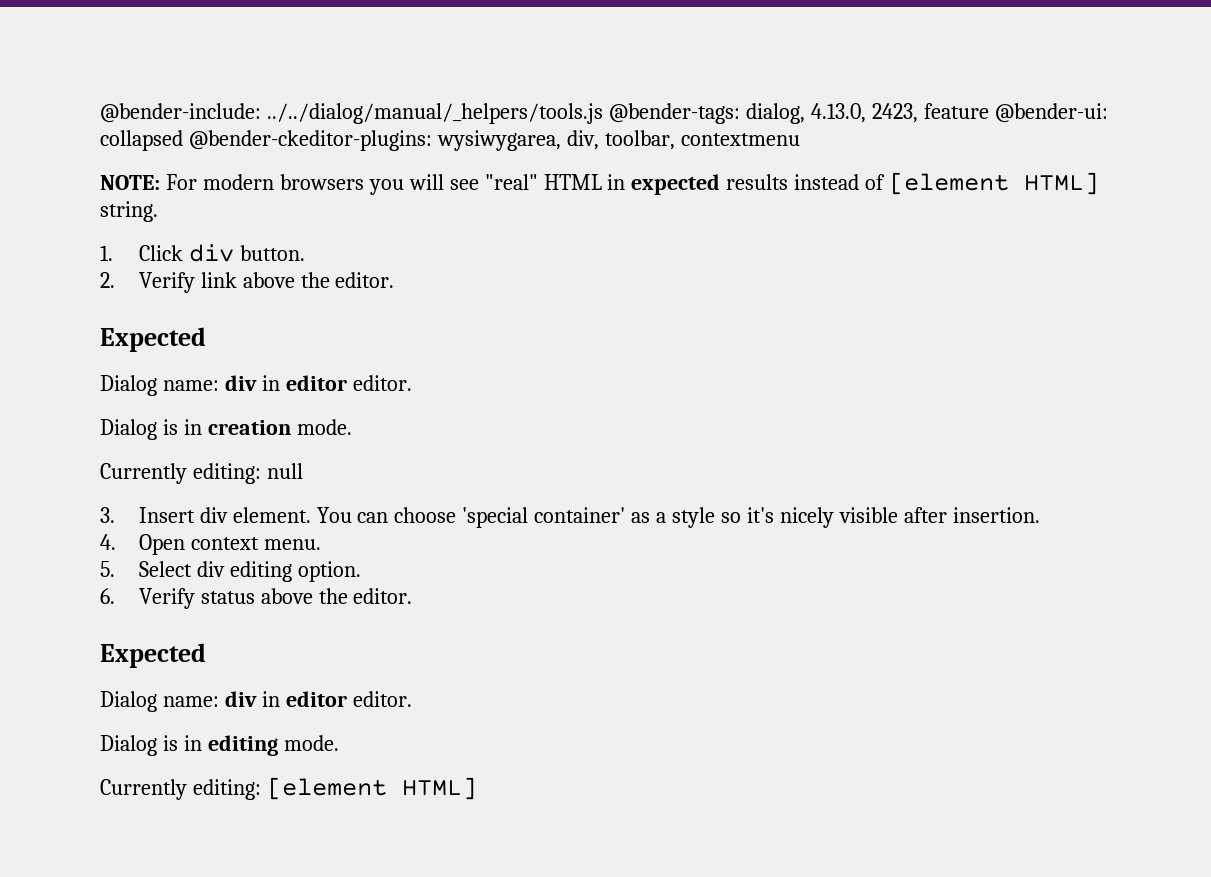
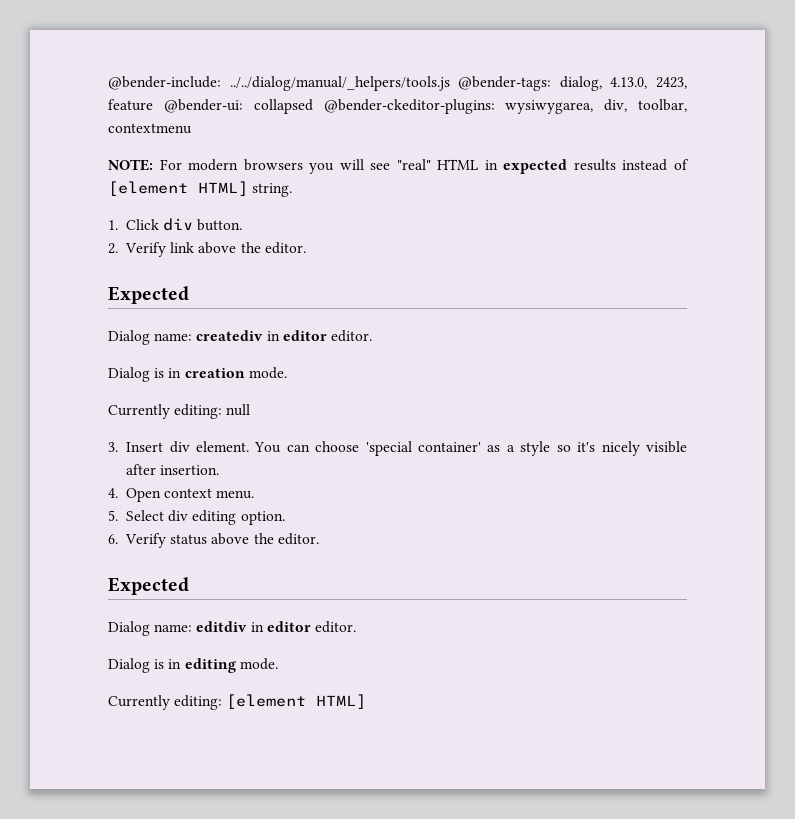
  2. Verify link above the editor.
  Expected
- Dialog name: div in editor editor.
+ Dialog name: creatediv in editor editor.
  6. Verify status above the editor.
  Expected
- Dialog name: div in editor editor.
+ Dialog name: editdiv in editor editor.

